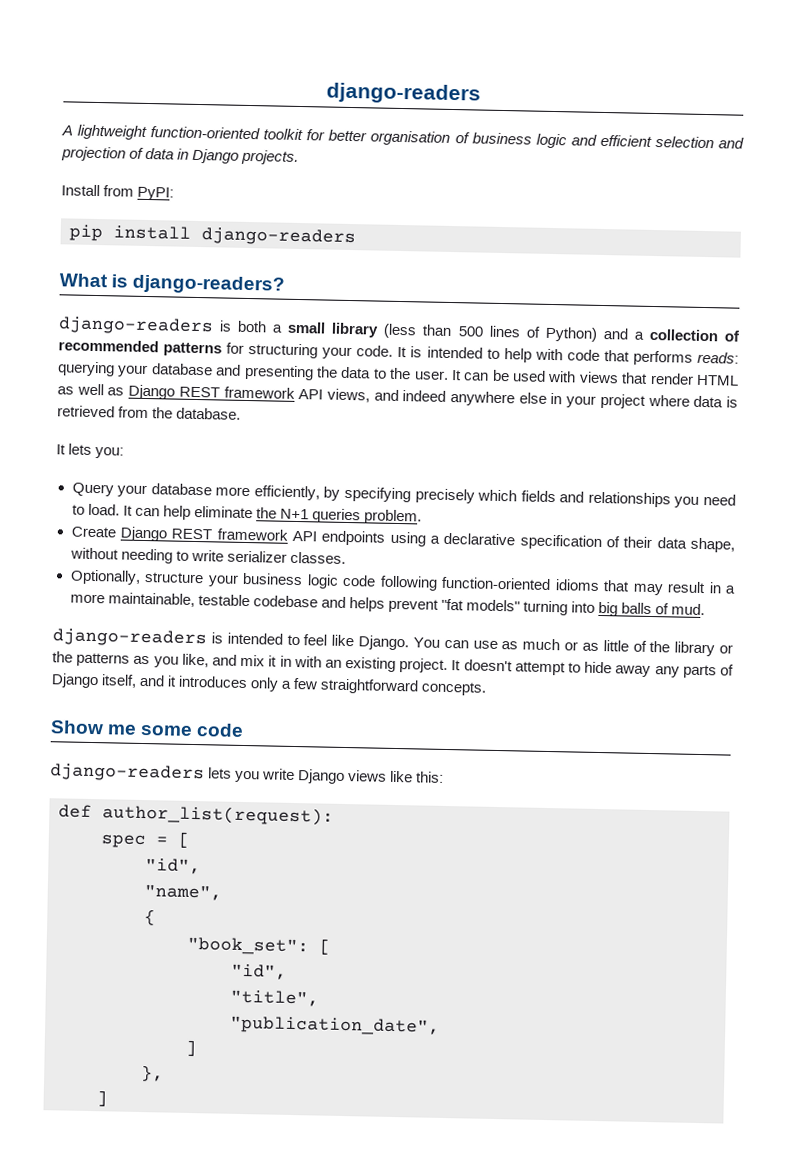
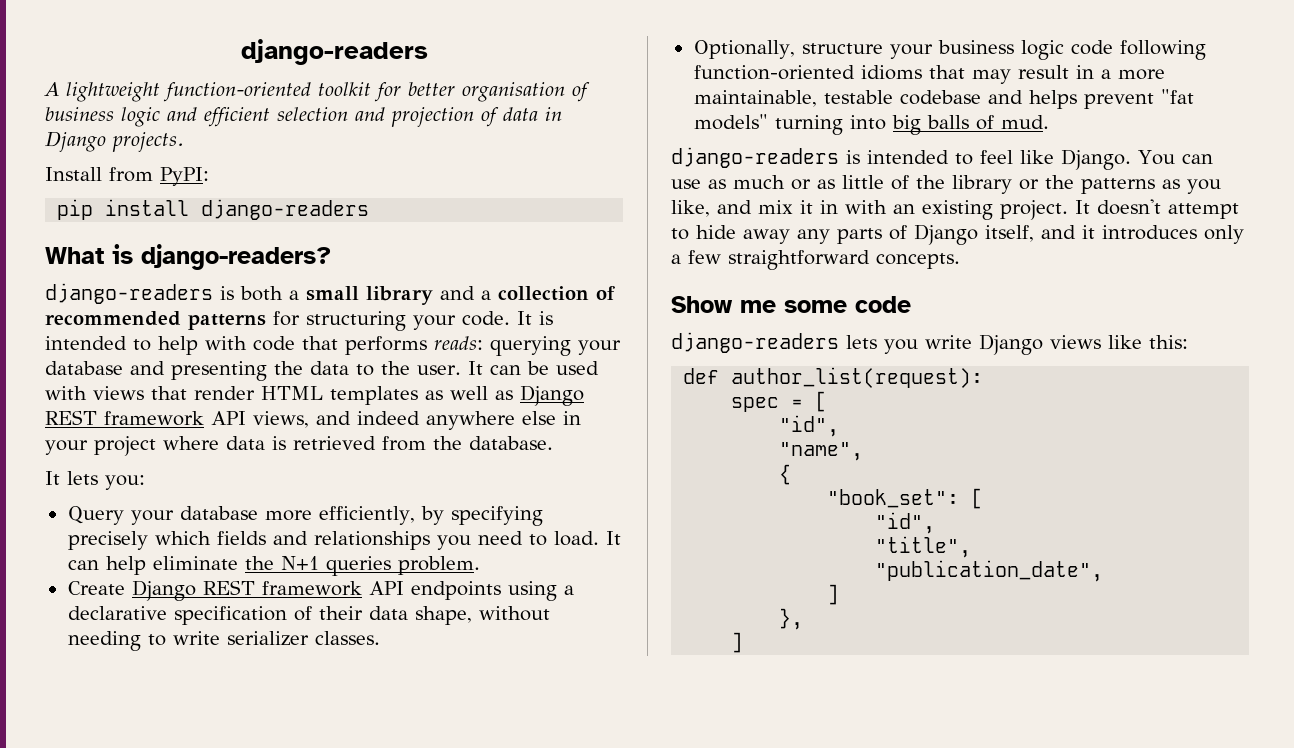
- django-readers is both a small library (less than 500 lines of Python) and a collection of recommended patterns for structuring your code.
+ django-readers is both a small library and a collection of recommended patterns for structuring your code.
- It can be used with views that render HTML as well as Django REST framework API views, and indeed anywhere else in your project where data is retrieved from the database.
+ It can be used with views that render HTML templates as well as Django REST framework API views, and indeed anywhere else in your project where data is retrieved from the database.

